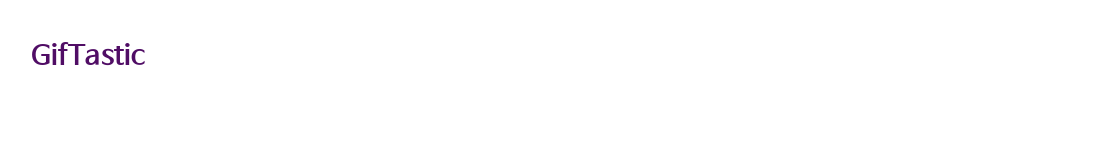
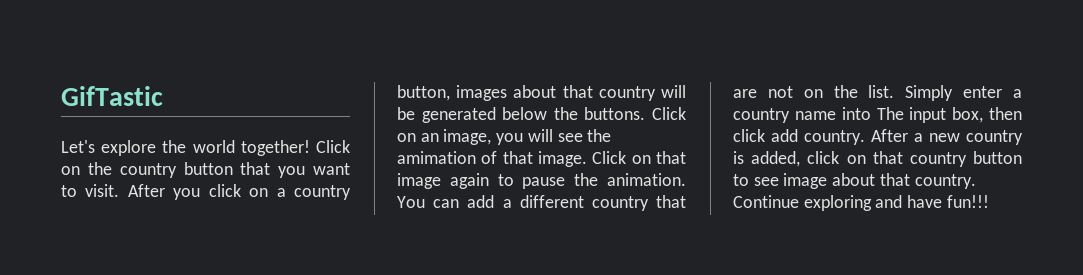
+ Let's explore the world together! Click on the country button that you want to visit. After you click on a country button, images about that country will be generated below the buttons. Click on an image, you will see the amimation of that image. Click on that image again to pause the animation. You can add a different country that are not on the list. Simply enter a country name into The input box, then click add country. After a new country is added, click on that country button to see image about that country. Continue exploring and have fun!!!

